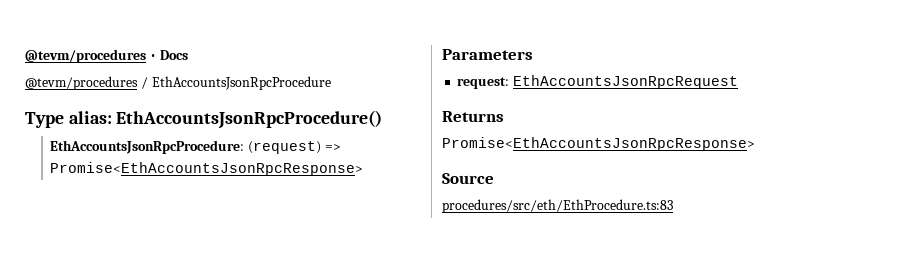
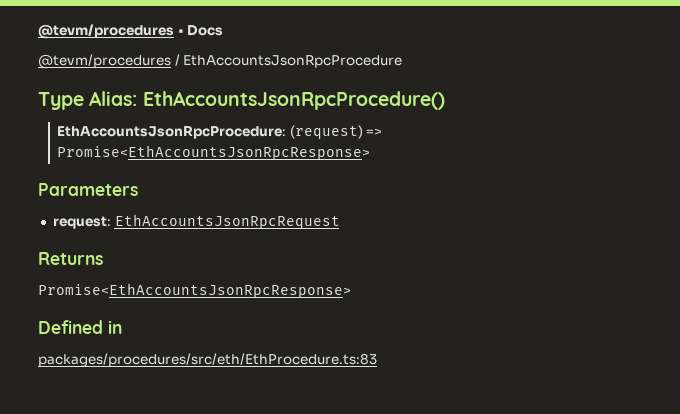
- Type alias: EthAccountsJsonRpcProcedure()
+ Type Alias: EthAccountsJsonRpcProcedure()
- Source
- procedures/src/eth/EthProcedure.ts:83
+ Defined in
+ packages/procedures/src/eth/EthProcedure.ts:83

